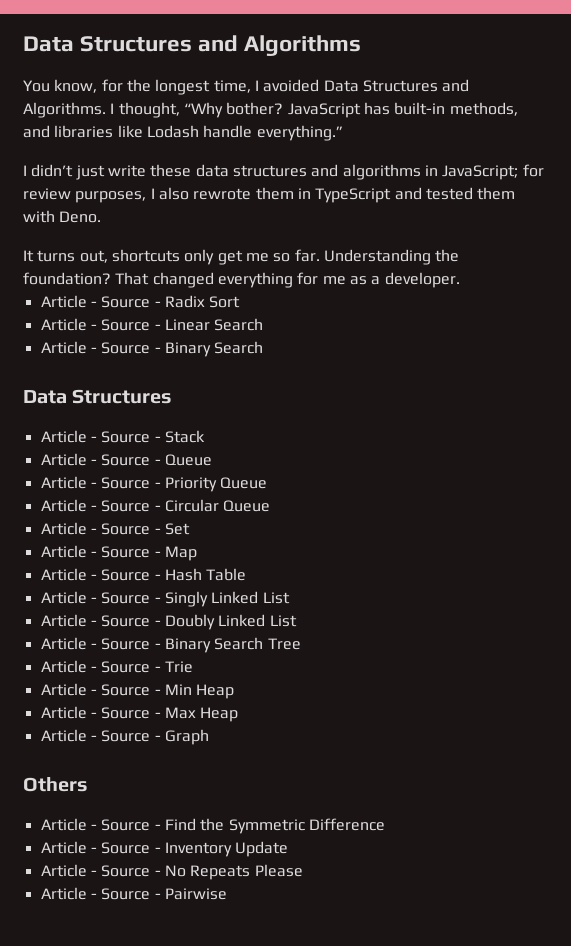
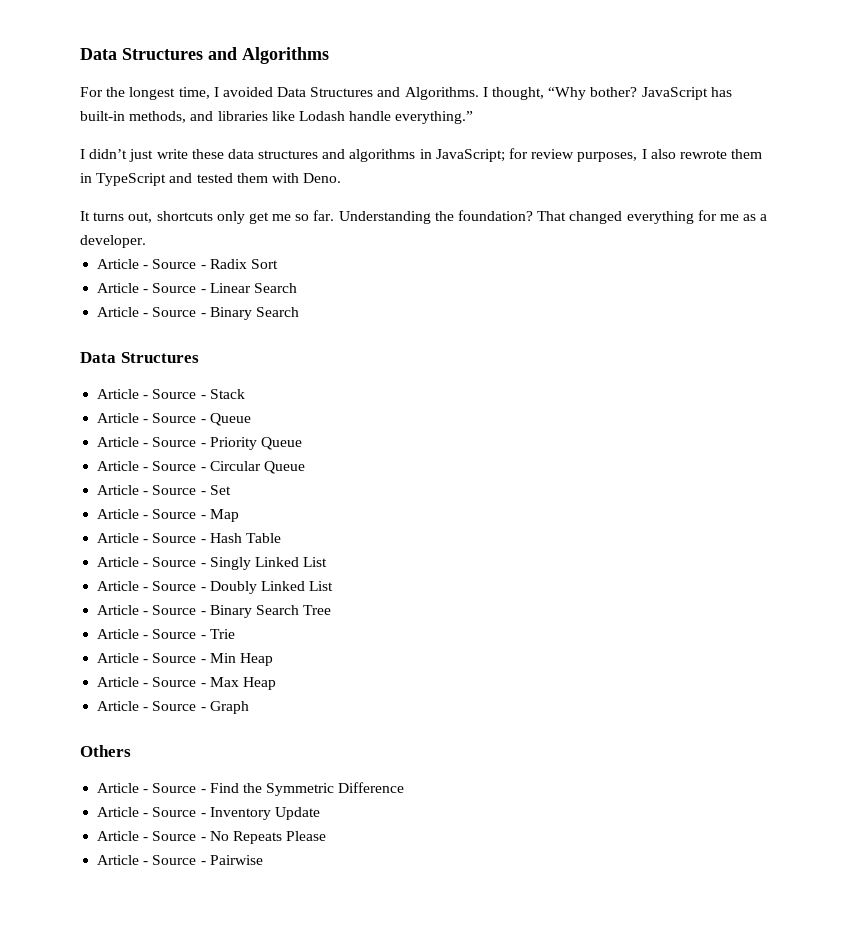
- You know, for the longest time, I avoided Data Structures and Algorithms.
+ For the longest time, I avoided Data Structures and Algorithms.

